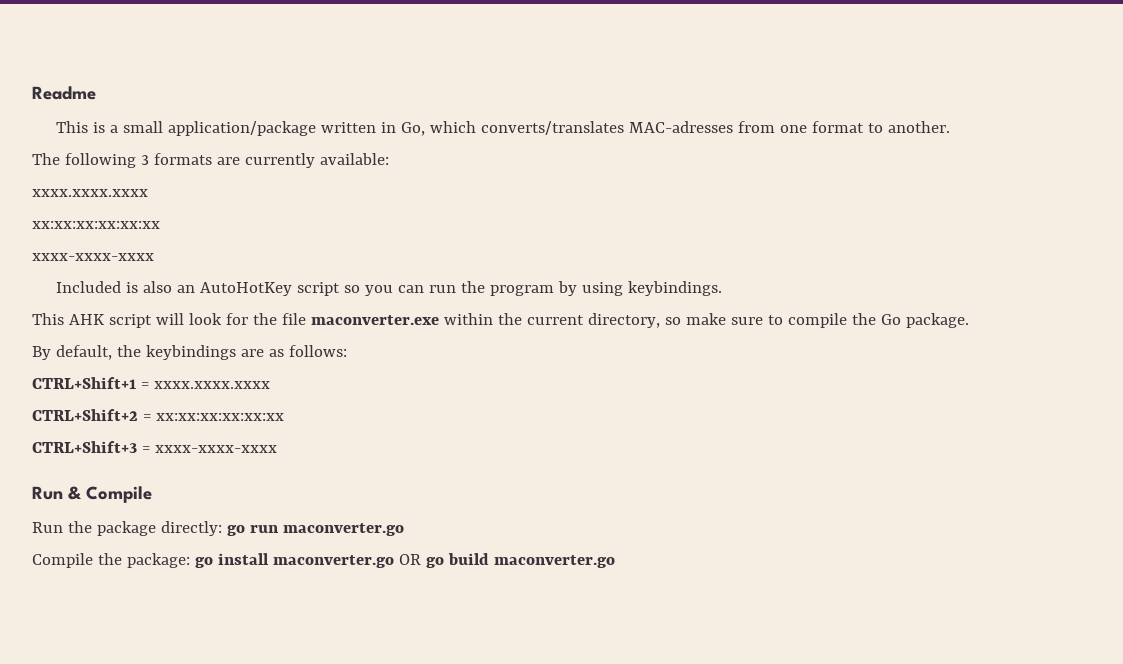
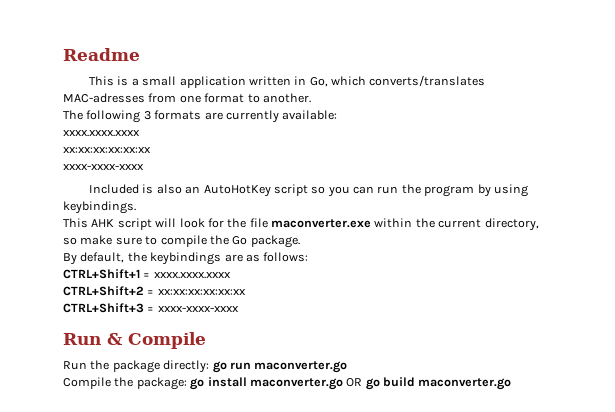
- This is a small application/package written in Go, which converts/translates MAC-adresses from one format to another.
+ This is a small application written in Go, which converts/translates MAC-adresses from one format to another.

